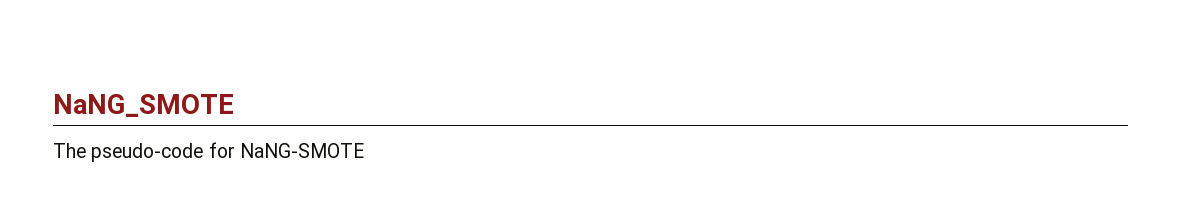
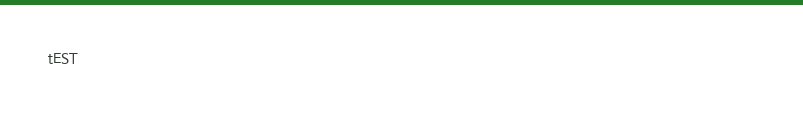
- NaNG_SMOTE
- The pseudo-code for NaNG-SMOTE
+ tEST

